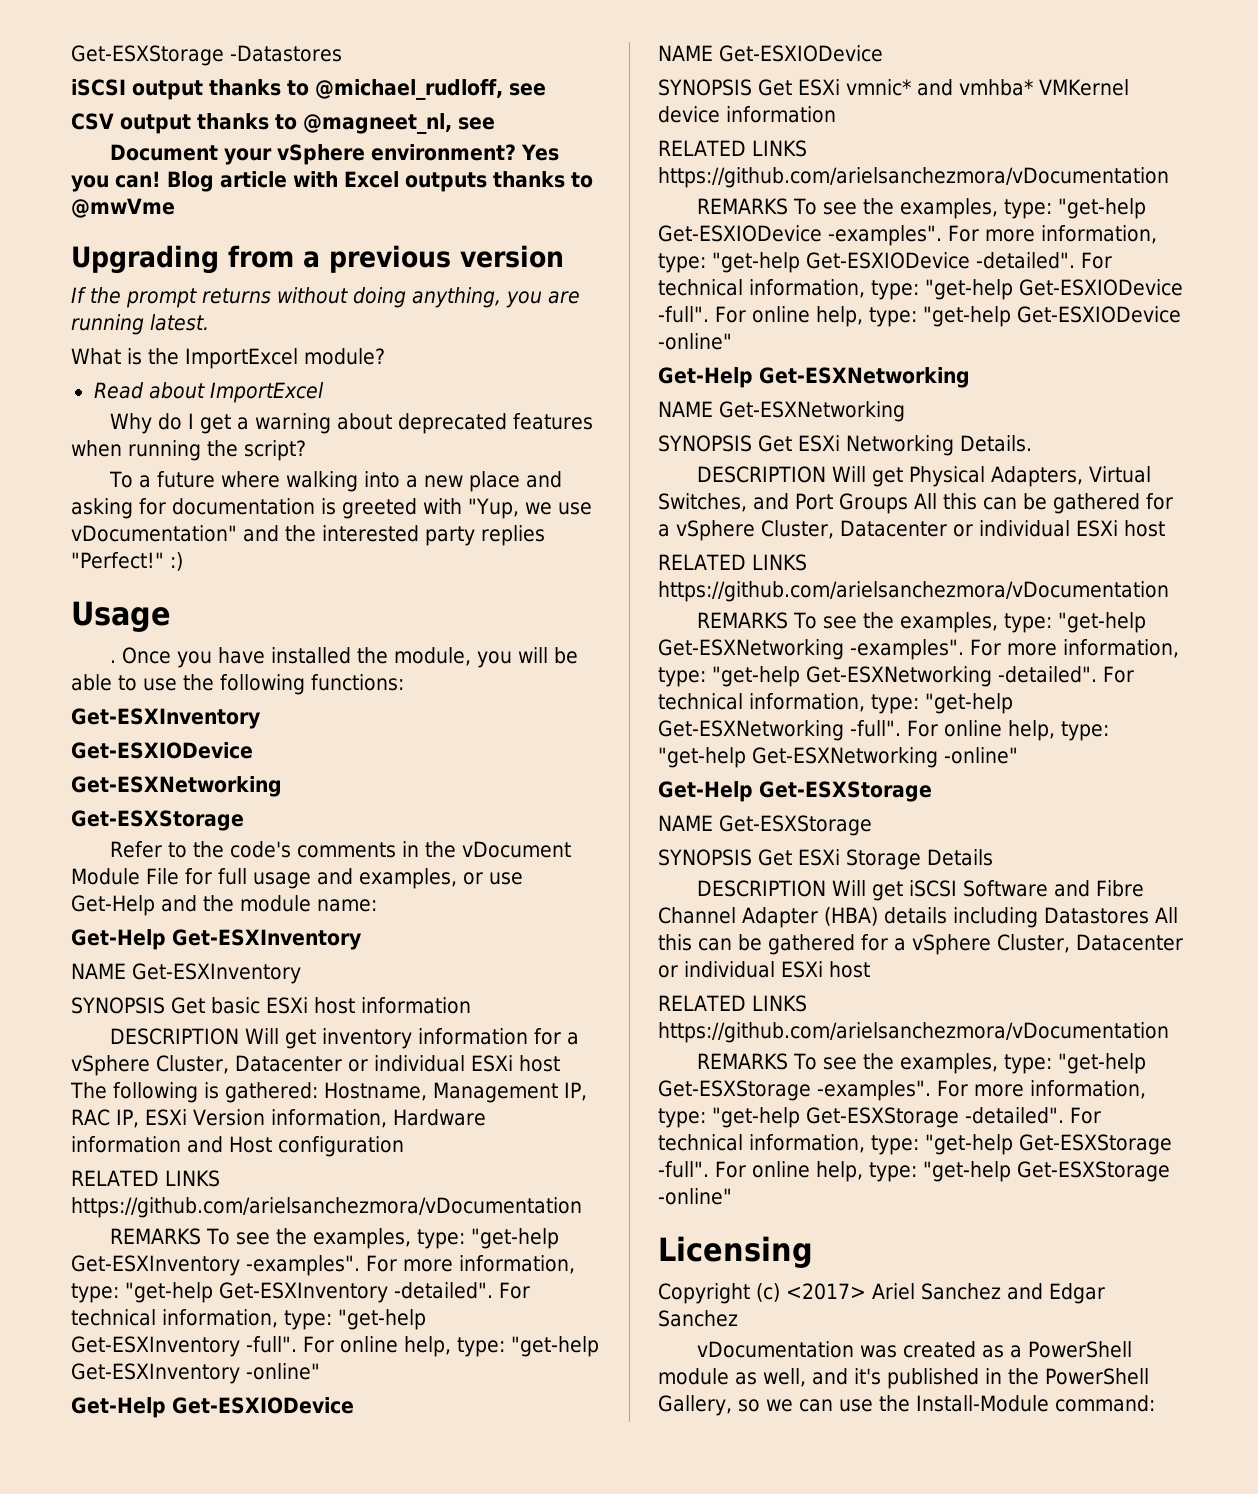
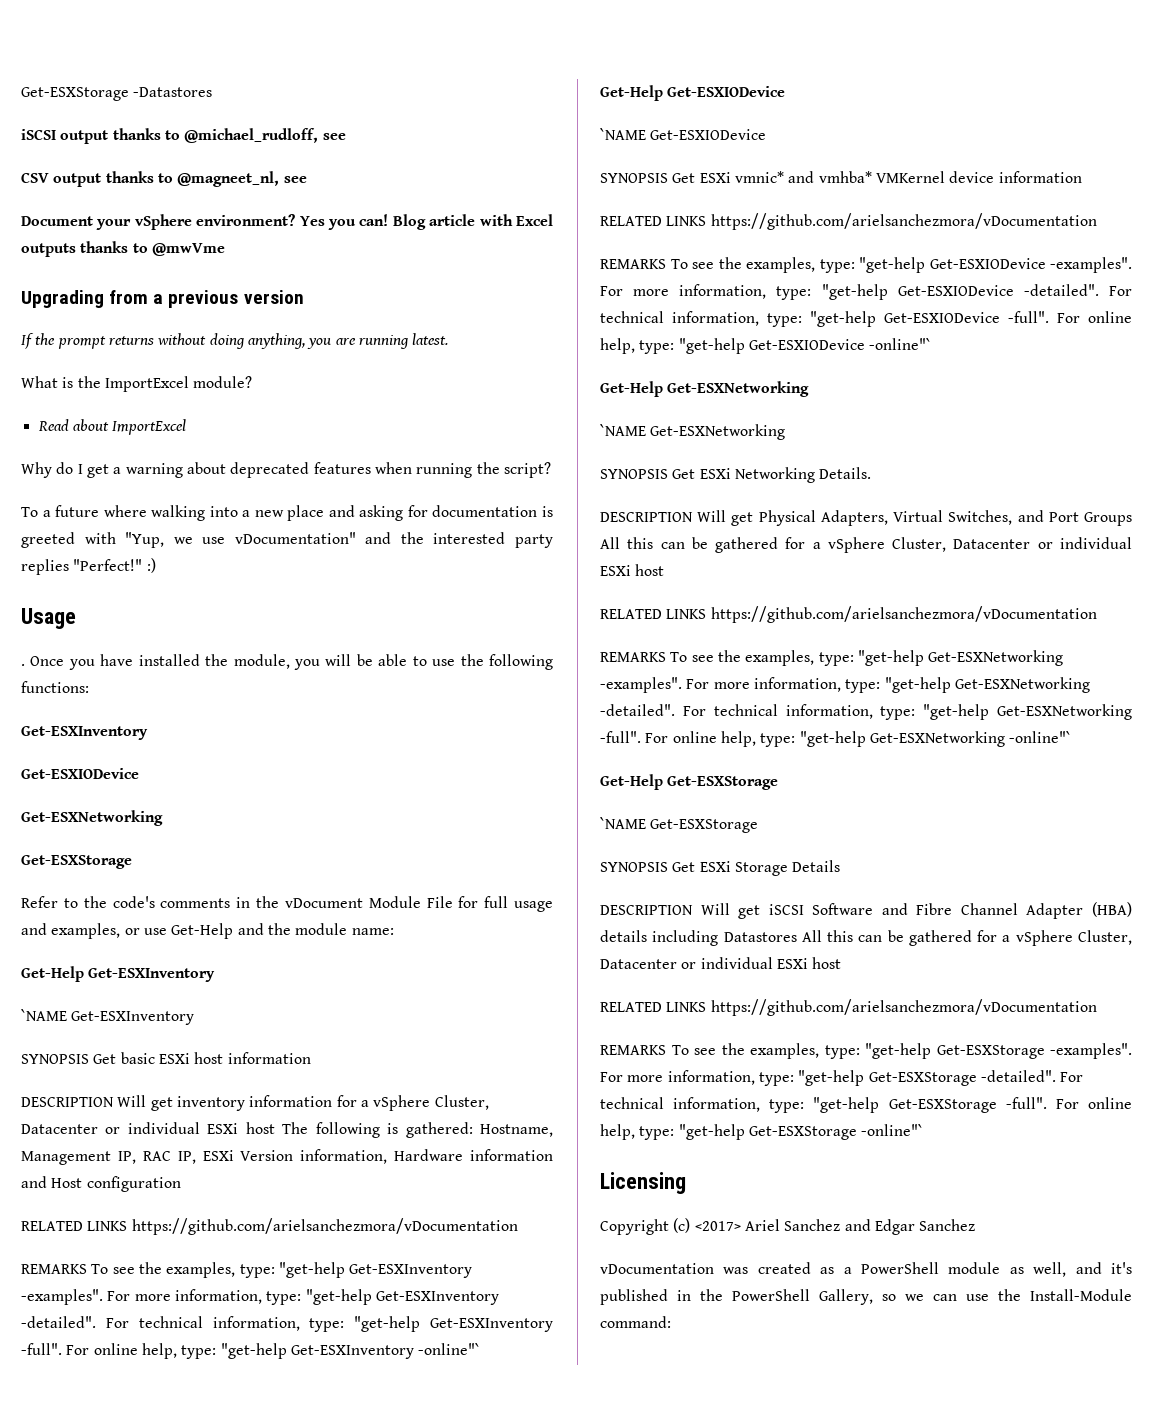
- NAME Get-ESXInventory
+ `NAME Get-ESXInventory
- For online help, type: "get-help Get-ESXInventory -online"
+ For online help, type: "get-help Get-ESXInventory -online"`
- NAME Get-ESXIODevice
+ `NAME Get-ESXIODevice
- For online help, type: "get-help Get-ESXIODevice -online"
+ For online help, type: "get-help Get-ESXIODevice -online"`
- NAME Get-ESXNetworking
+ `NAME Get-ESXNetworking
- For online help, type: "get-help Get-ESXNetworking -online"
+ For online help, type: "get-help Get-ESXNetworking -online"`
- NAME Get-ESXStorage
+ `NAME Get-ESXStorage
- For online help, type: "get-help Get-ESXStorage -online"
+ For online help, type: "get-help Get-ESXStorage -online"`

